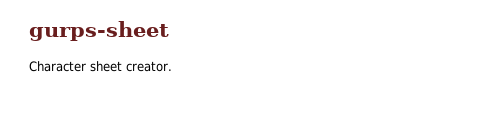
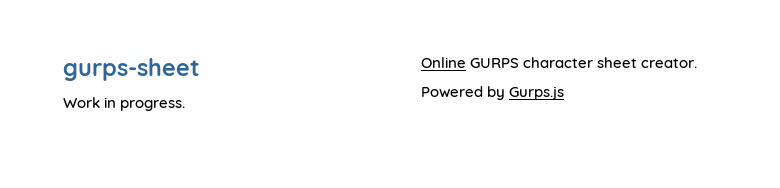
- Character sheet creator.
+ Work in progress.
+ Online GURPS character sheet creator.
+ Powered by Gurps.js

